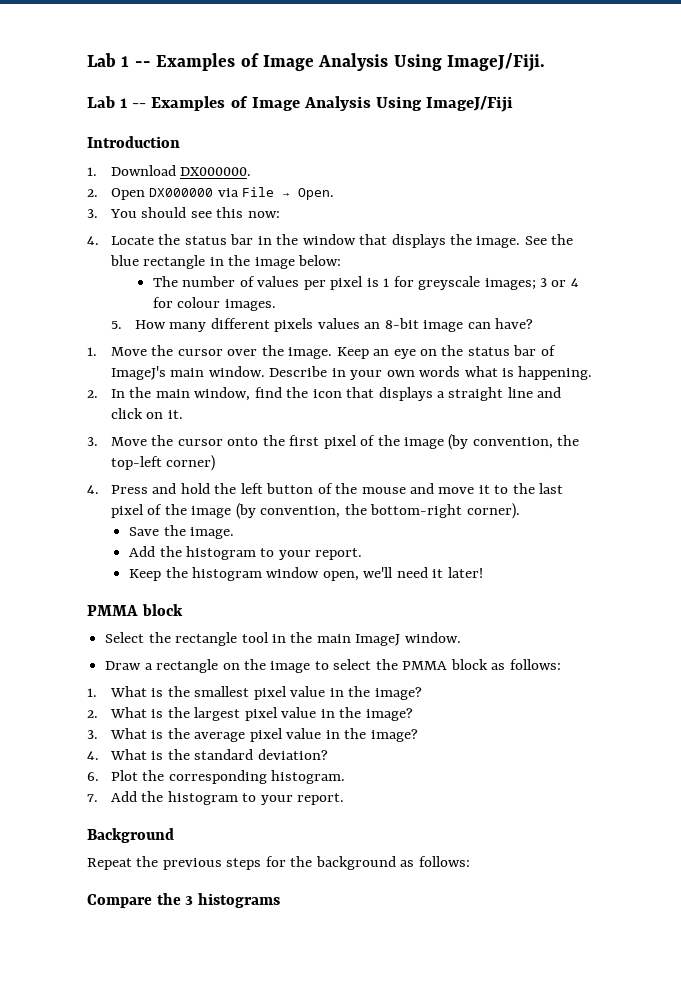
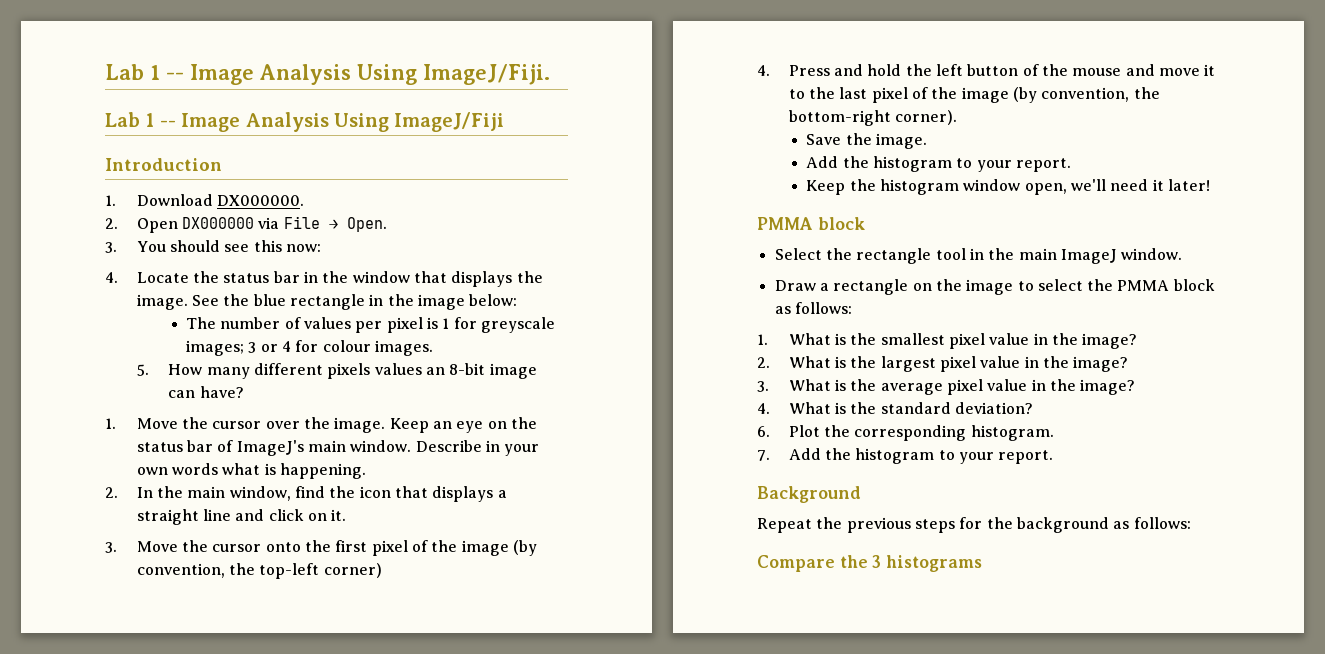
- Lab 1 -- Examples of Image Analysis Using ImageJ/Fiji.
+ Lab 1 -- Image Analysis Using ImageJ/Fiji.
- Lab 1 -- Examples of Image Analysis Using ImageJ/Fiji
+ Lab 1 -- Image Analysis Using ImageJ/Fiji

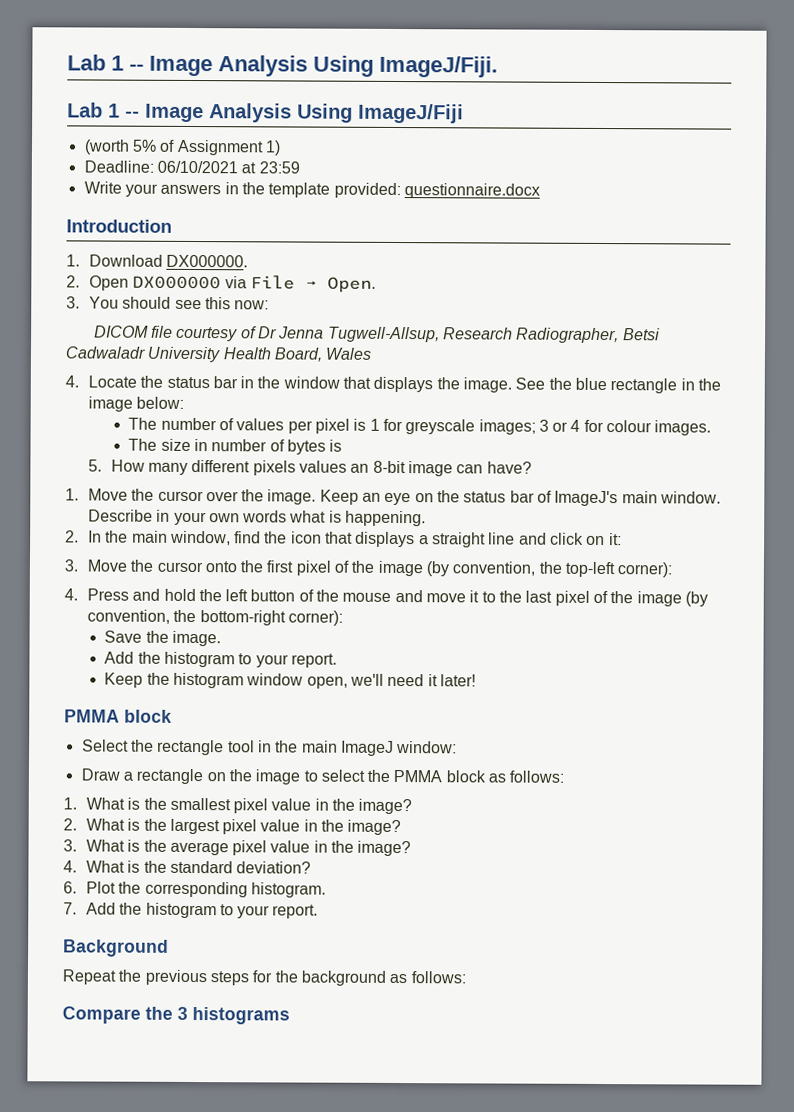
+ (worth 5% of Assignment 1)
+ Deadline: 06/10/2021 at 23:59
+ Write your answers in the template provided: questionnaire.docx
+ DICOM file courtesy of Dr Jenna Tugwell-Allsup, Research Radiographer, Betsi Cadwaladr University Health Board, Wales
+ The size in number of bytes is
- 2. In the main window, find the icon that displays a straight line and click on it.
+ 2. In the main window, find the icon that displays a straight line and click on it:
- 3. Move the cursor onto the first pixel of the image (by convention, the top-left corner)
+ 3. Move the cursor onto the first pixel of the image (by convention, the top-left corner):
- 4. Press and hold the left button of the mouse and move it to the last pixel of the image (by convention, the bottom-right corner).
+ 4. Press and hold the left button of the mouse and move it to the last pixel of the image (by convention, the bottom-right corner):
- Select the rectangle tool in the main ImageJ window.
+ Select the rectangle tool in the main ImageJ window:

